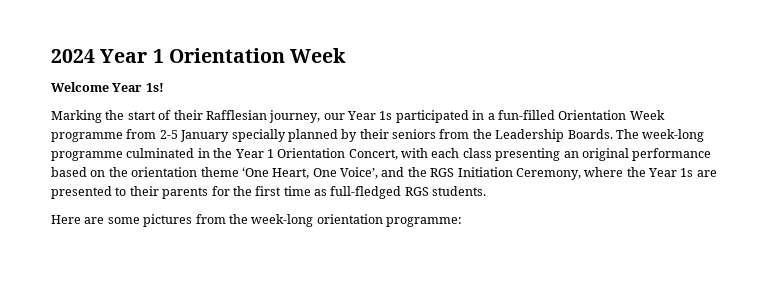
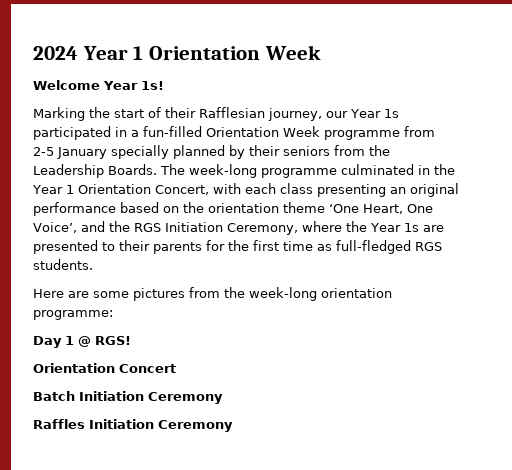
+ Day 1 @ RGS!
+ Orientation Concert
+ Batch Initiation Ceremony
+ Raffles Initiation Ceremony

